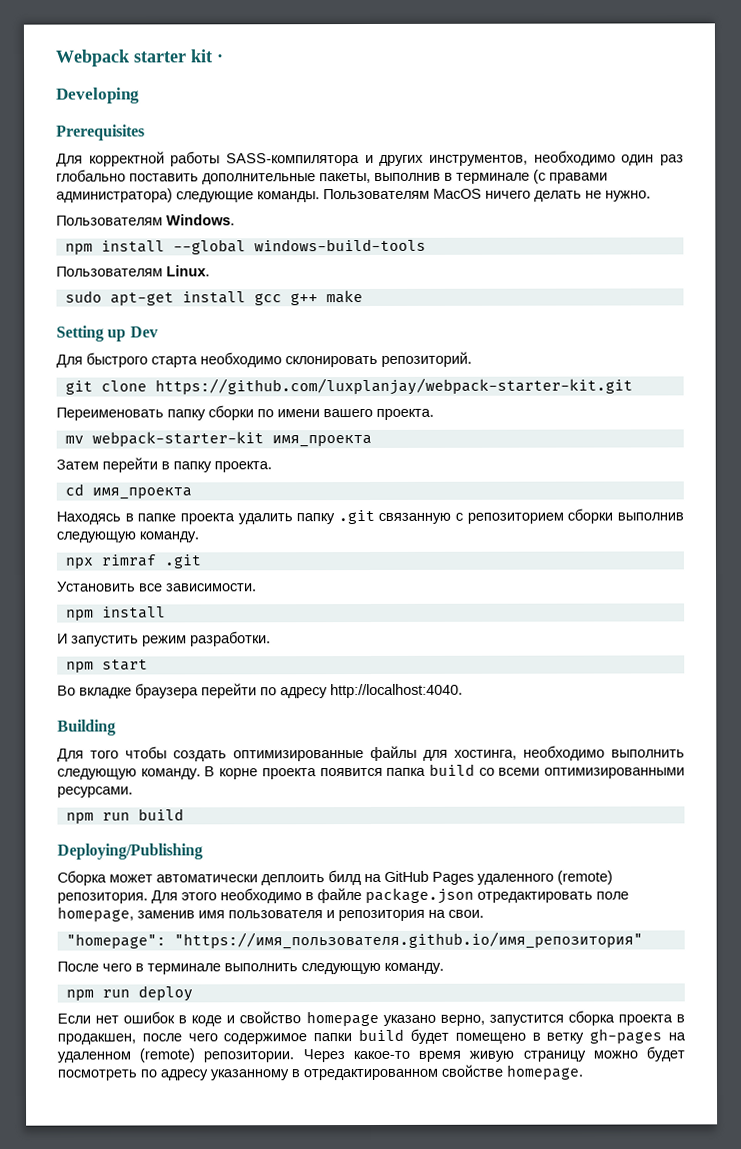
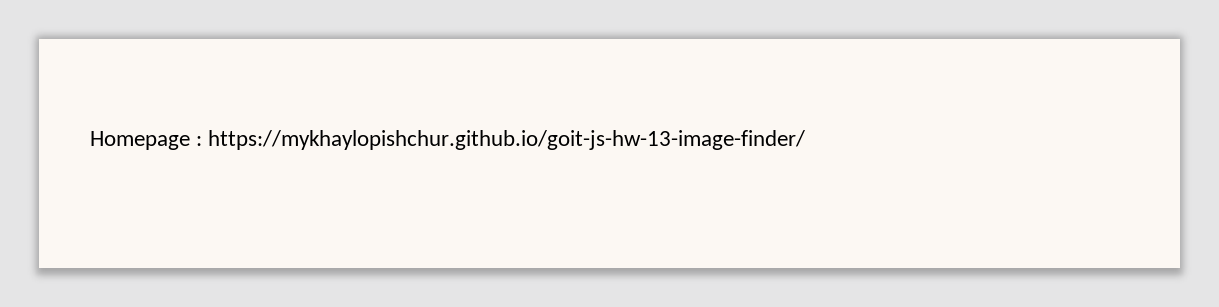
- Webpack starter kit ·
- Developing
- Prerequisites
- Для корректной работы SASS-компилятора и других инструментов, необходимо один раз глобально поставить дополнительные пакеты, выполнив в терминале (с правами администратора) следующие команды. Пользователям MacOS ничего делать не нужно.
- Пользователям Windows.
- npm install --global windows-build-tools
- Пользователям Linux.
- sudo apt-get install gcc g++ make
- Setting up Dev
- Для быстрого старта необходимо склонировать репозиторий.
- git clone https://github.com/luxplanjay/webpack-starter-kit.git
- Переименовать папку сборки по имени вашего проекта.
- mv webpack-starter-kit имя_проекта
- Затем перейти в папку проекта.
- cd имя_проекта
- Находясь в папке проекта удалить папку .git связанную с репозиторием сборки выполнив следующую команду.
- npx rimraf .git
- Установить все зависимости.
- npm install
- И запустить режим разработки.
- npm start
- Во вкладке браузера перейти по адресу http://localhost:4040.
- Building
- Для того чтобы создать оптимизированные файлы для хостинга, необходимо выполнить следующую команду. В корне проекта появится папка build со всеми оптимизированными ресурсами.
- npm run build
- Deploying/Publishing
- Сборка может автоматически деплоить билд на GitHub Pages удаленного (remote) репозитория. Для этого необходимо в файле package.json отредактировать поле homepage, заменив имя пользователя и репозитория на свои.
- "homepage": "https://имя_пользователя.github.io/имя_репозитория"
- После чего в терминале выполнить следующую команду.
- npm run deploy
- Если нет ошибок в коде и свойство homepage указано верно, запустится сборка проекта в продакшен, после чего содержимое папки build будет помещено в ветку gh-pages на удаленном (remote) репозитории. Через какое-то время живую страницу можно будет посмотреть по адресу указанному в отредактированном свойстве homepage.
+ Homepage : https://mykhaylopishchur.github.io/goit-js-hw-13-image-finder/

